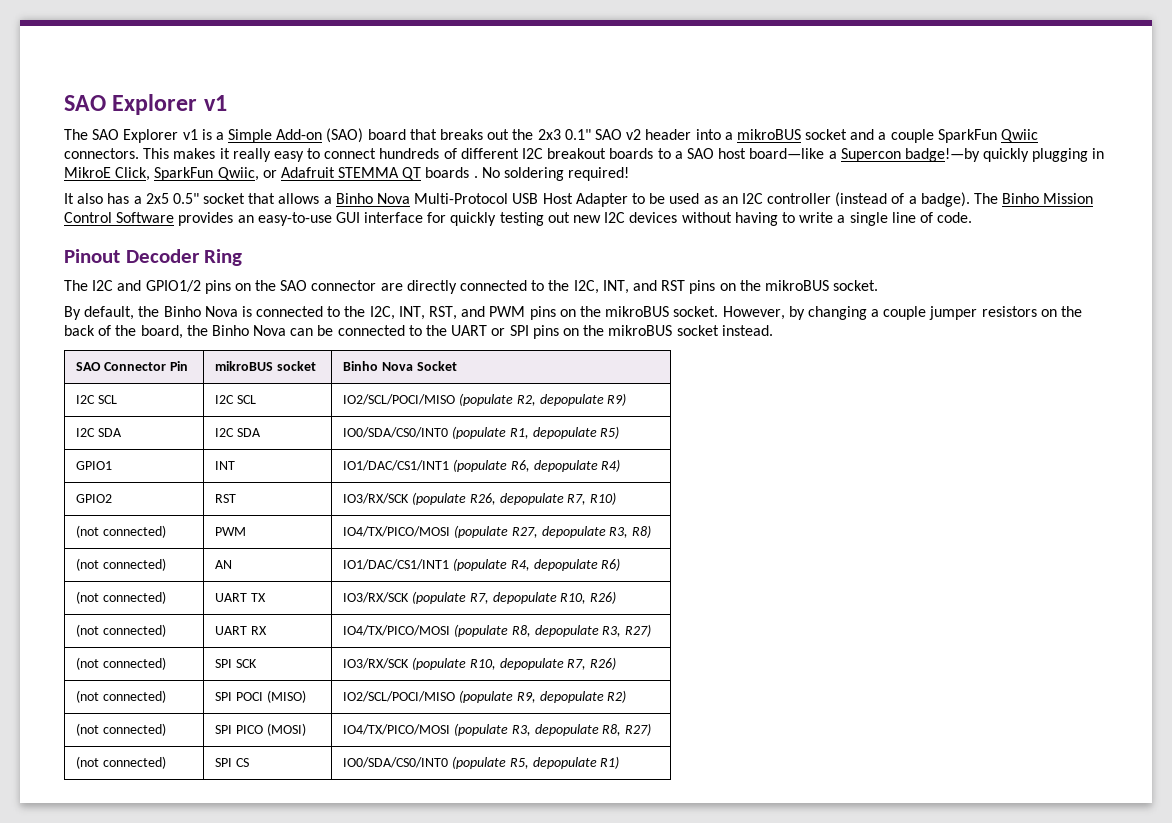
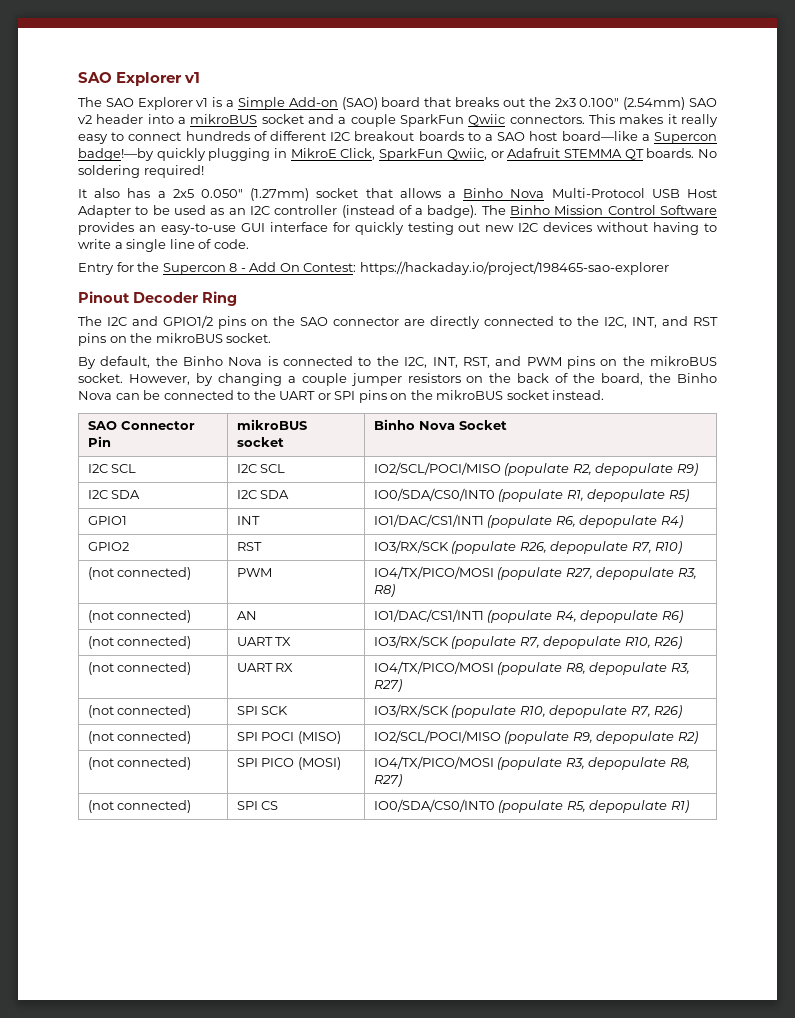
- The SAO Explorer v1 is a Simple Add-on (SAO) board that breaks out the 2x3 0.1" SAO v2 header into a mikroBUS socket and a couple SparkFun Qwiic connectors.
+ The SAO Explorer v1 is a Simple Add-on (SAO) board that breaks out the 2x3 0.100" (2.54mm) SAO v2 header into a mikroBUS socket and a couple SparkFun Qwiic connectors.
- This makes it really easy to connect hundreds of different I2C breakout boards to a SAO host board—like a Supercon badge!—by quickly plugging in MikroE Click, SparkFun Qwiic, or Adafruit STEMMA QT boards .
+ This makes it really easy to connect hundreds of different I2C breakout boards to a SAO host board—like a Supercon badge!—by quickly plugging in MikroE Click, SparkFun Qwiic, or Adafruit STEMMA QT boards.
- It also has a 2x5 0.5" socket that allows a Binho Nova Multi-Protocol USB Host Adapter to be used as an I2C controller (instead of a badge).
+ It also has a 2x5 0.050" (1.27mm) socket that allows a Binho Nova Multi-Protocol USB Host Adapter to be used as an I2C controller (instead of a badge).
+ Entry for the Supercon 8 - Add On Contest: https://hackaday.io/project/198465-sao-explorer

